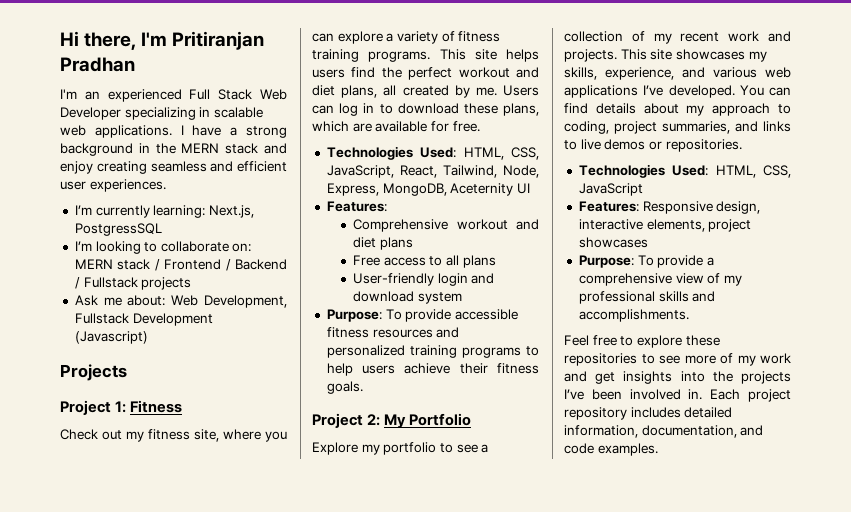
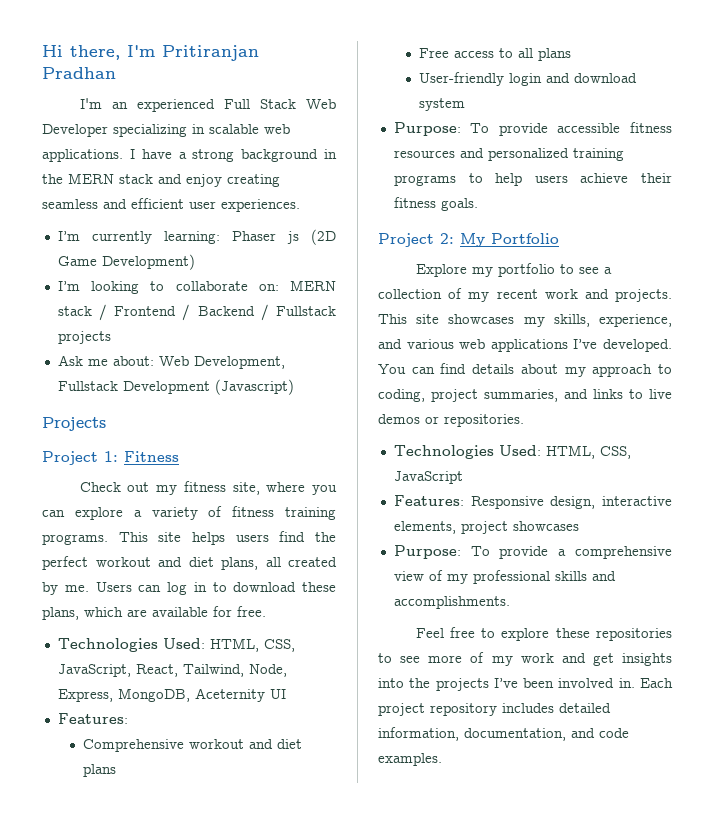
- I’m currently learning: Next.js, PostgressSQL
+ I’m currently learning: Phaser js (2D Game Development)

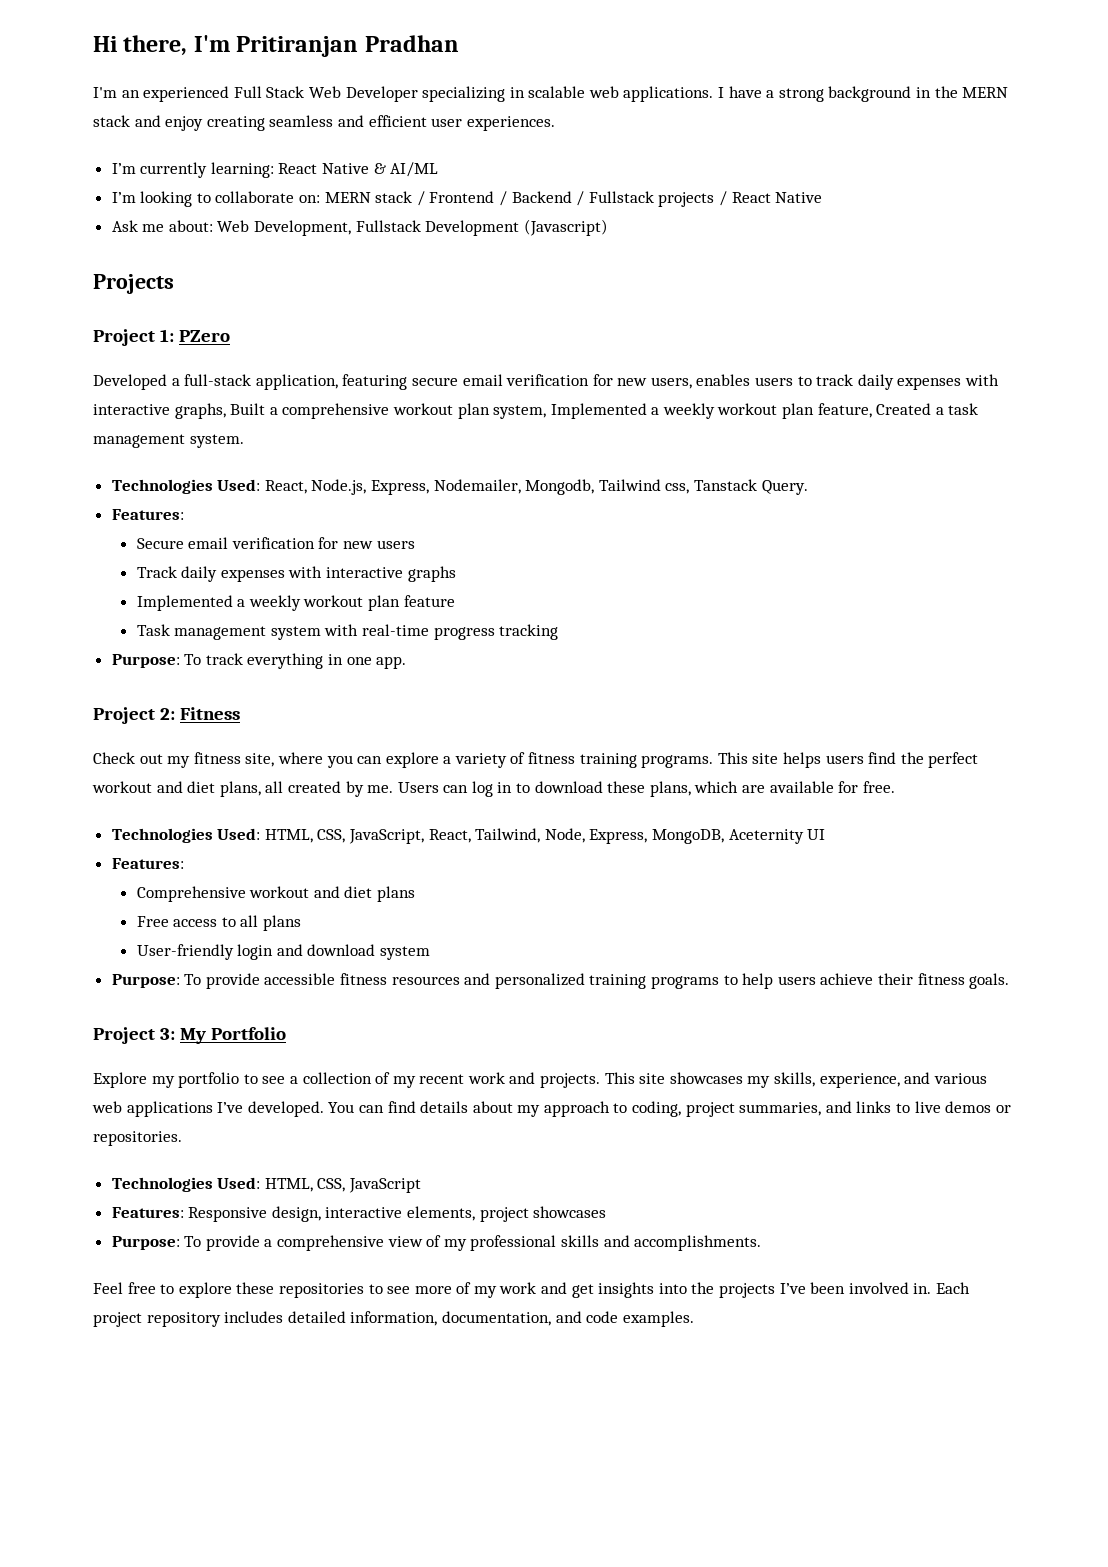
- I’m currently learning: Phaser js (2D Game Development)
+ I’m currently learning: React Native & AI/ML
- I’m looking to collaborate on: MERN stack / Frontend / Backend / Fullstack projects
+ I’m looking to collaborate on: MERN stack / Frontend / Backend / Fullstack projects / React Native
- Project 1: Fitness
+ Project 1: PZero
+ Developed a full-stack application, featuring secure email verification for new users, enables users to track daily expenses with interactive graphs, Built a comprehensive workout plan system, Implemented a weekly workout plan feature, Created a task management system.
+ Technologies Used: React, Node.js, Express, Nodemailer, Mongodb, Tailwind css, Tanstack Query.
+ Features:
+ Secure email verification for new users
+ Track daily expenses with interactive graphs
+ Implemented a weekly workout plan feature
+ Task management system with real-time progress tracking
+ Purpose: To track everything in one app.
+ Project 2: Fitness
- Project 2: My Portfolio
+ Project 3: My Portfolio

